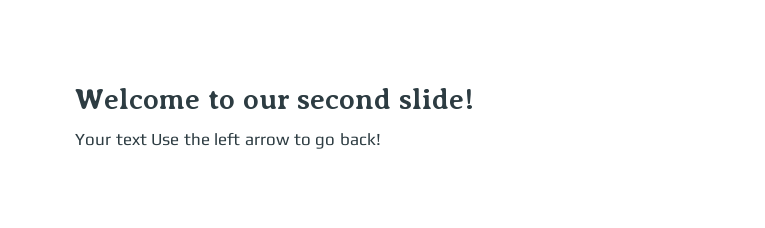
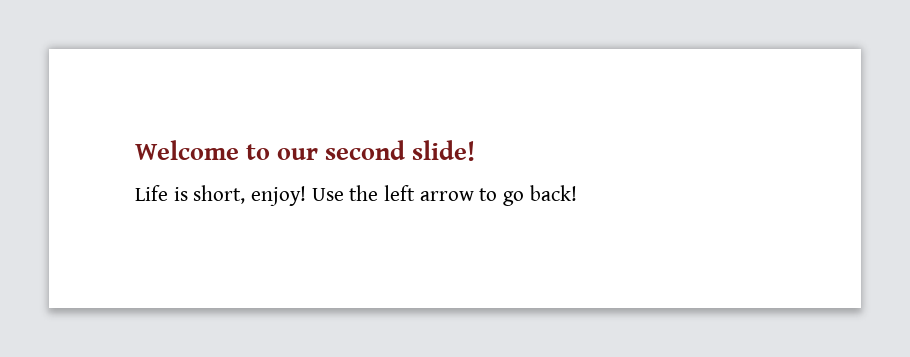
- Your text Use the left arrow to go back!
+ Life is short, enjoy! Use the left arrow to go back!

